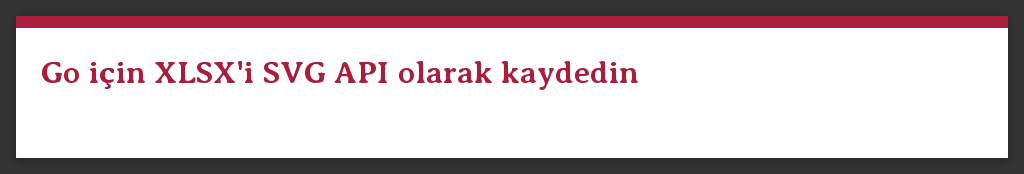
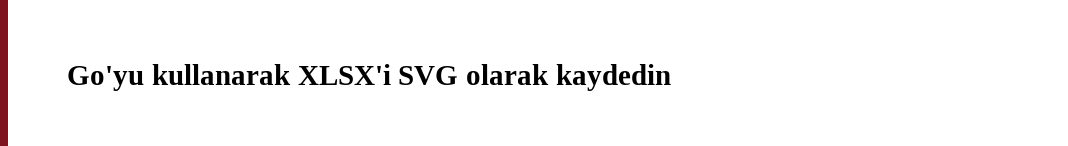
- Go için XLSX'i SVG API olarak kaydedin
+ Go'yu kullanarak XLSX'i SVG olarak kaydedin

